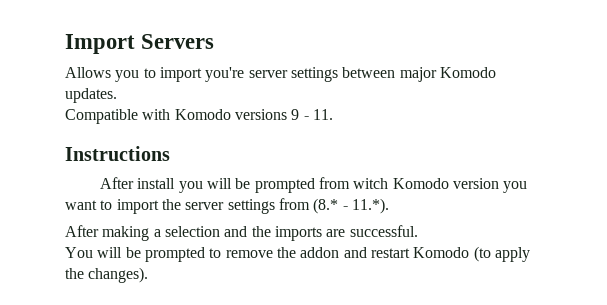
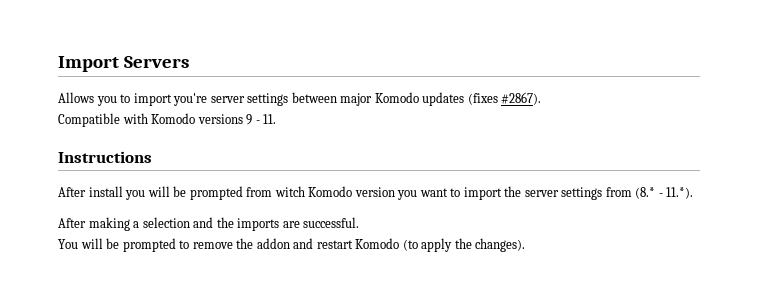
- Allows you to import you're server settings between major Komodo updates.
+ Allows you to import you're server settings between major Komodo updates (fixes #2867).

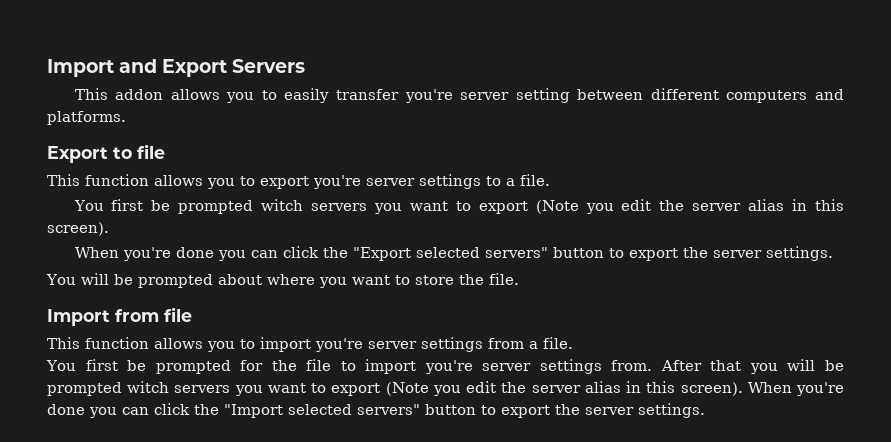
- Import Servers
+ Import and Export Servers
- Allows you to import you're server settings between major Komodo updates (fixes #2867).
- Compatible with Komodo versions 9 - 11.
- Instructions
- After install you will be prompted from witch Komodo version you want to import the server settings from (8.* - 11.*).
- After making a selection and the imports are successful.
- You will be prompted to remove the addon and restart Komodo (to apply the changes).
+ This addon allows you to easily transfer you're server setting between different computers and platforms.
+ Export to file
+ This function allows you to export you're server settings to a file.
+ You first be prompted witch servers you want to export (Note you edit the server alias in this screen).
+ When you're done you can click the "Export selected servers" button to export the server settings.
+ You will be prompted about where you want to store the file.
+ Import from file
+ This function allows you to import you're server settings from a file.
+ You first be prompted for the file to import you're server settings from. After that you will be prompted witch servers you want to export (Note you edit the server alias in this screen). When you're done you can click the "Import selected servers" button to export the server settings.

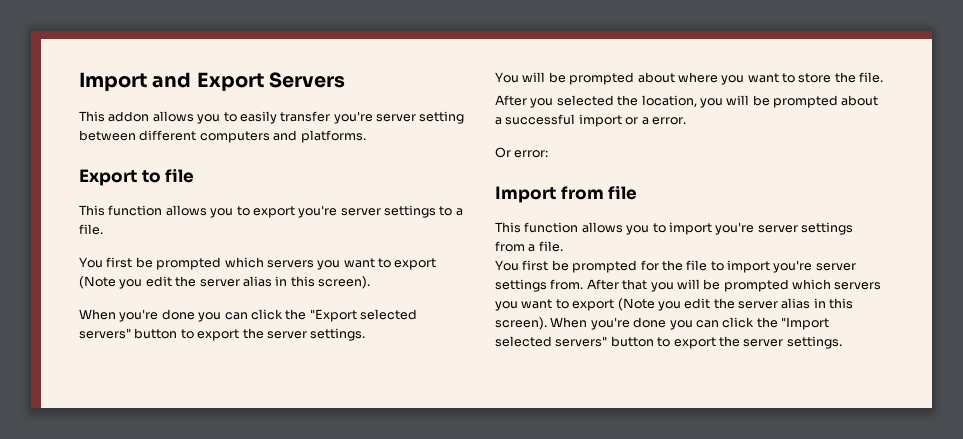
- You first be prompted witch servers you want to export (Note you edit the server alias in this screen).
+ You first be prompted which servers you want to export (Note you edit the server alias in this screen).
+ After you selected the location, you will be prompted about a successful import or a error.
+ Or error:
- After that you will be prompted witch servers you want to export (Note you edit the server alias in this screen).
+ After that you will be prompted which servers you want to export (Note you edit the server alias in this screen).

